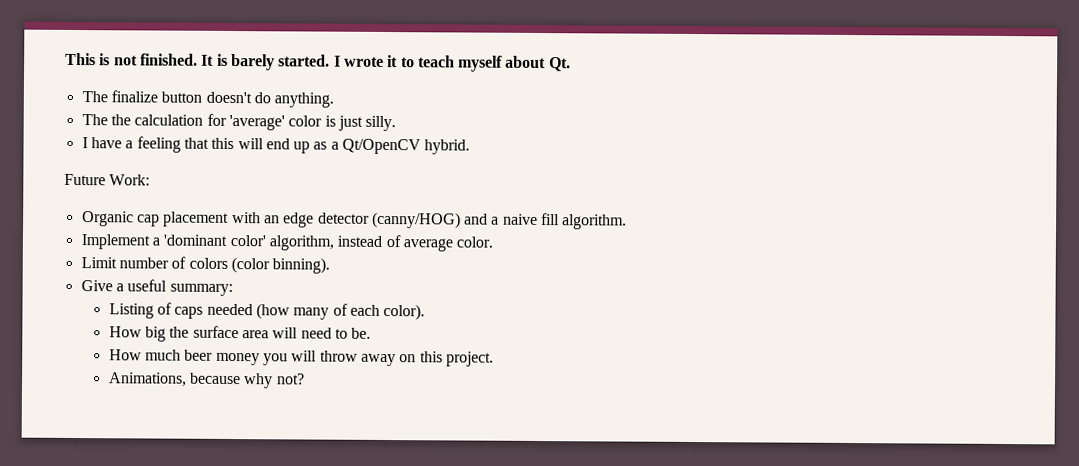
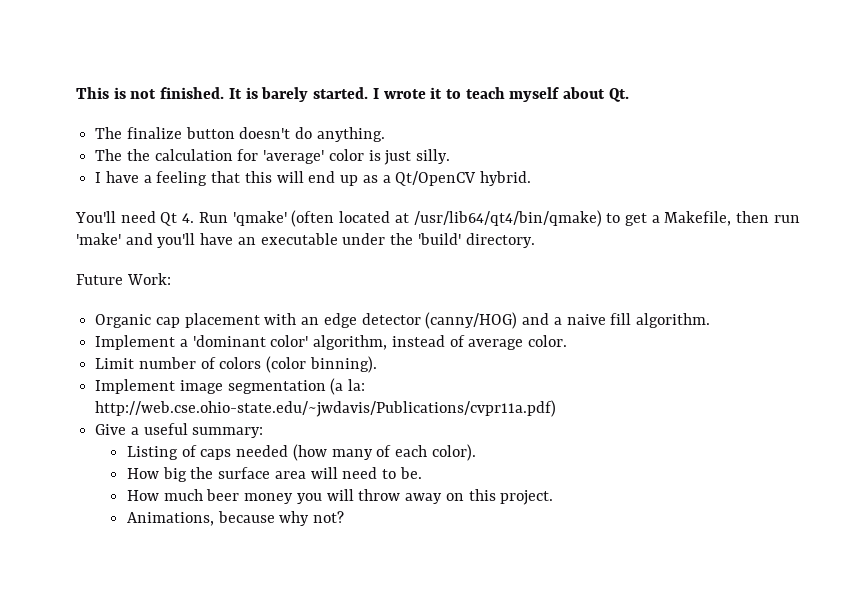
+ You'll need Qt 4. Run 'qmake' (often located at /usr/lib64/qt4/bin/qmake) to get a Makefile, then run 'make' and you'll have an executable under the 'build' directory.
+ Implement image segmentation (a la: http://web.cse.ohio-state.edu/~jwdavis/Publications/cvpr11a.pdf)

